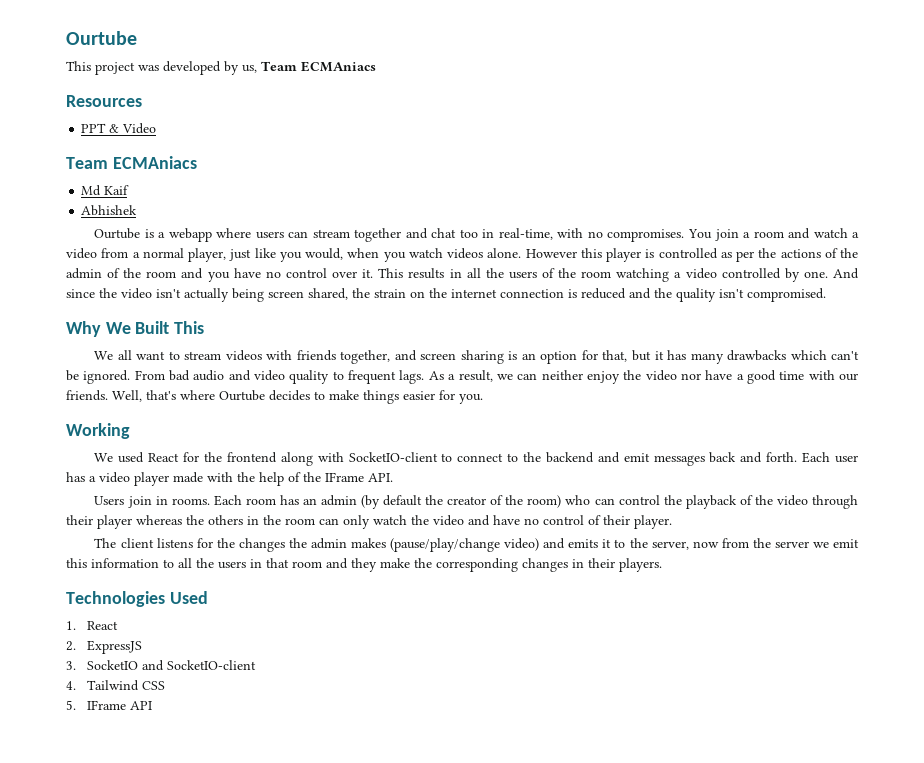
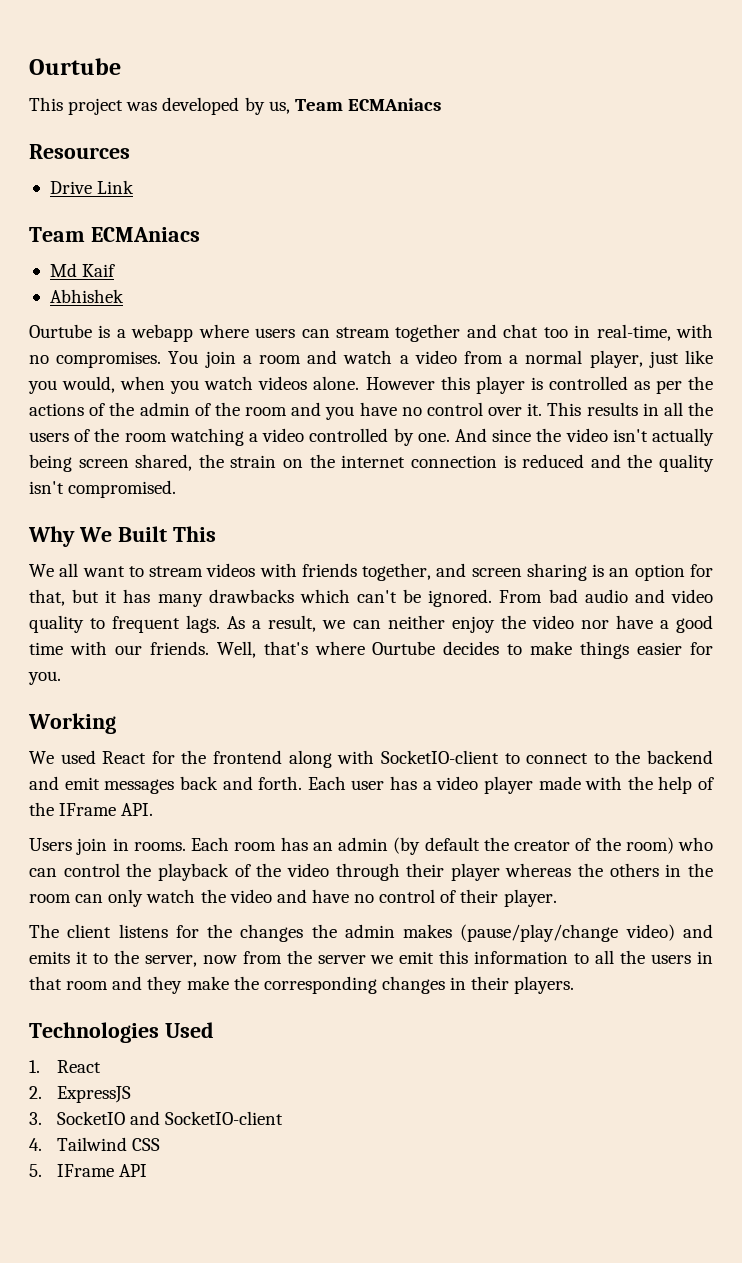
- PPT & Video
+ Drive Link

